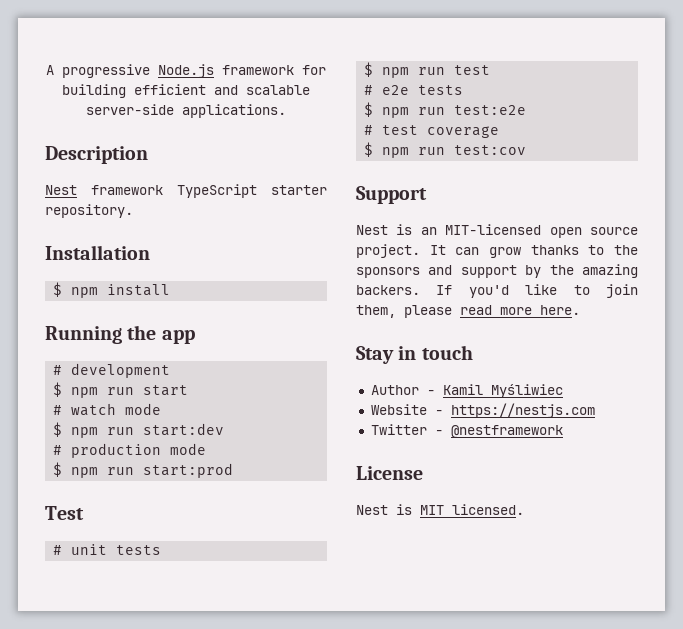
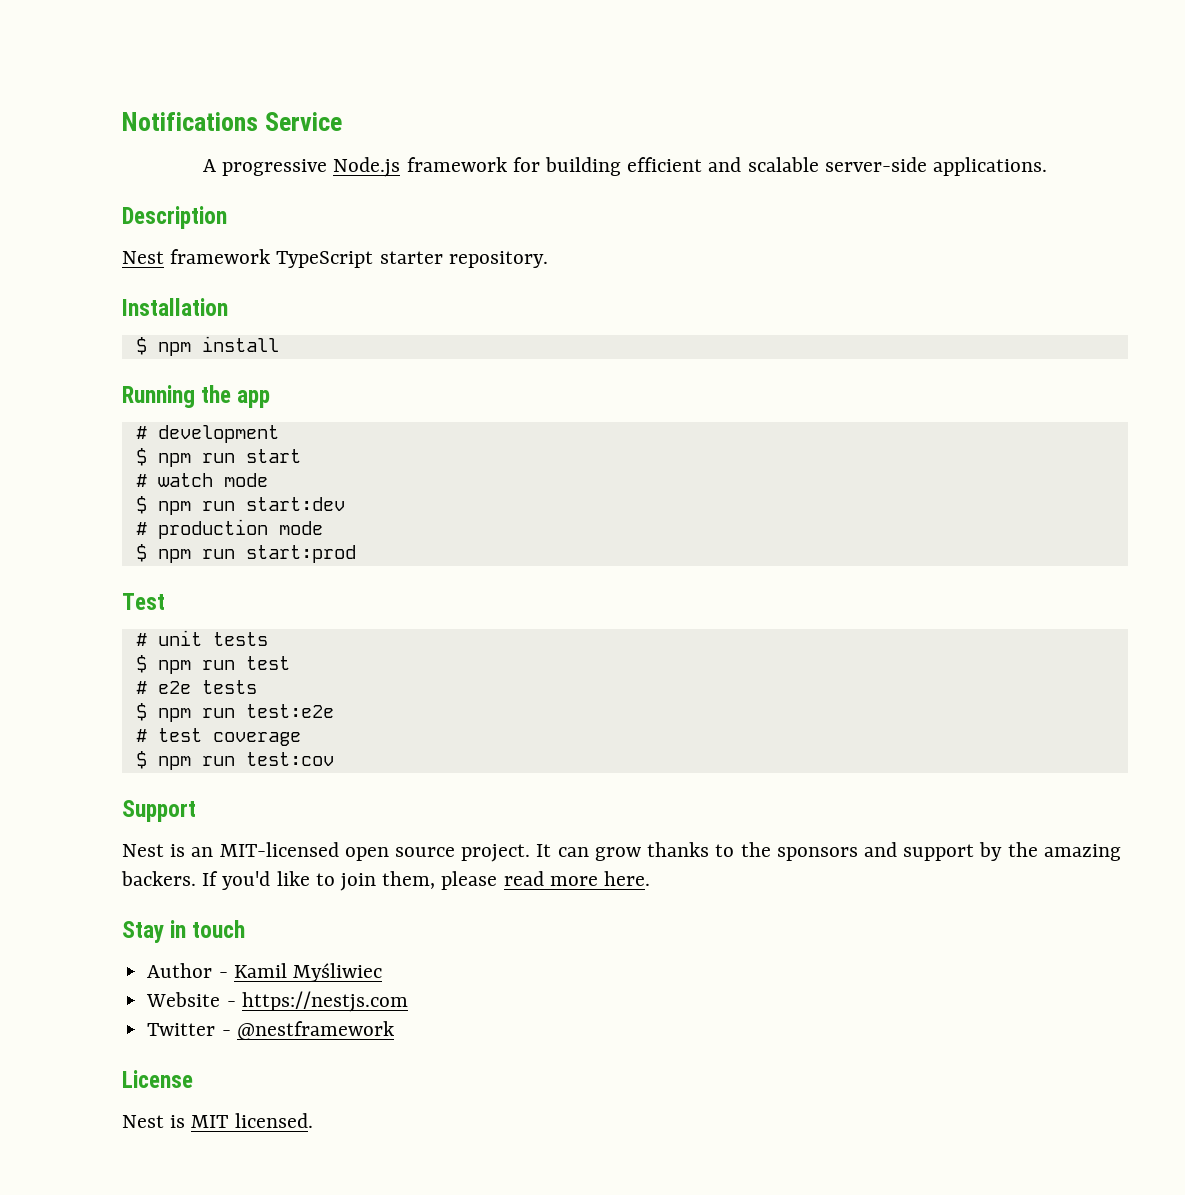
+ Notifications Service

